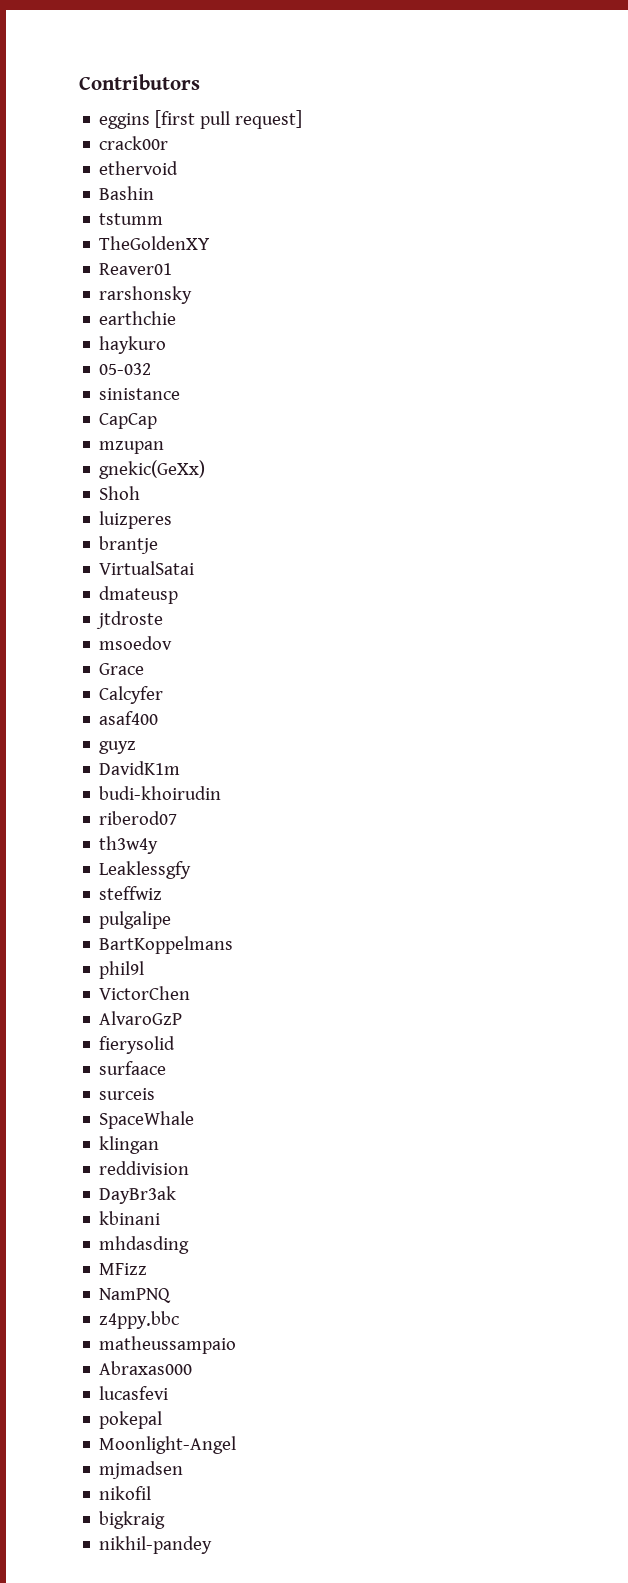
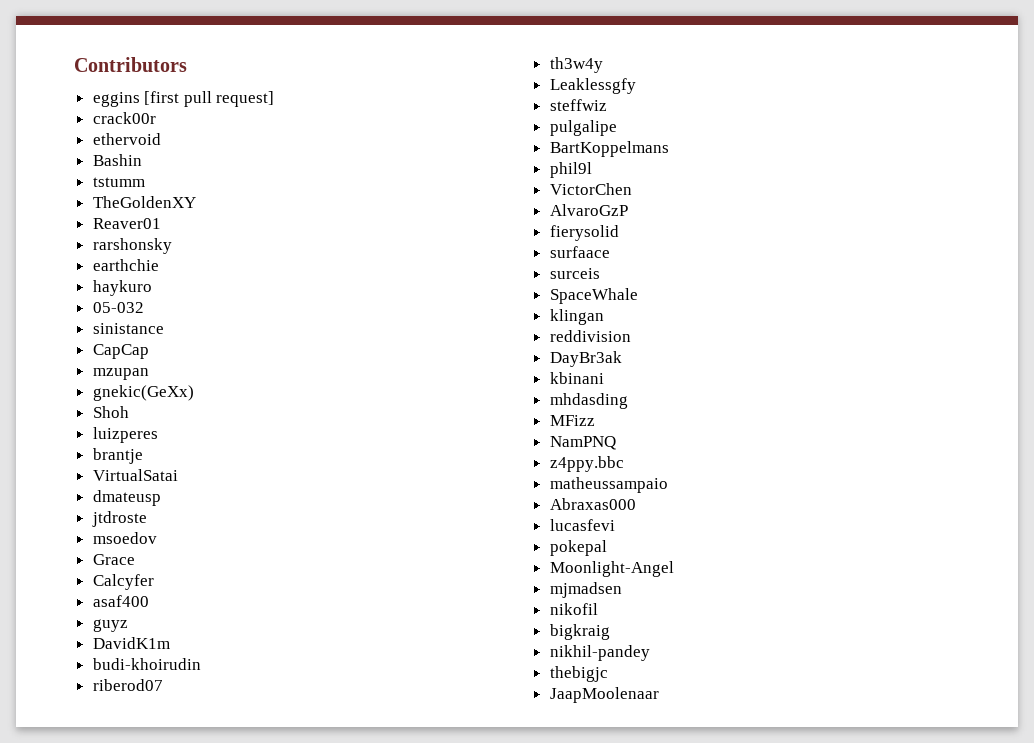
+ thebigjc
+ JaapMoolenaar

